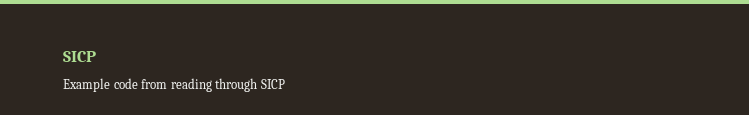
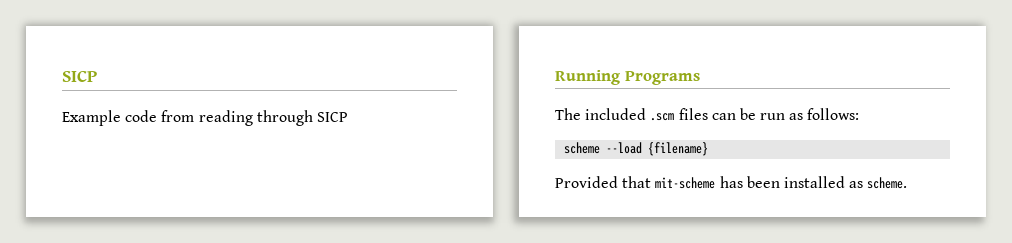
+ Running Programs
+ The included .scm files can be run as follows:
+ scheme --load {filename}
+ Provided that mit-scheme has been installed as scheme.

